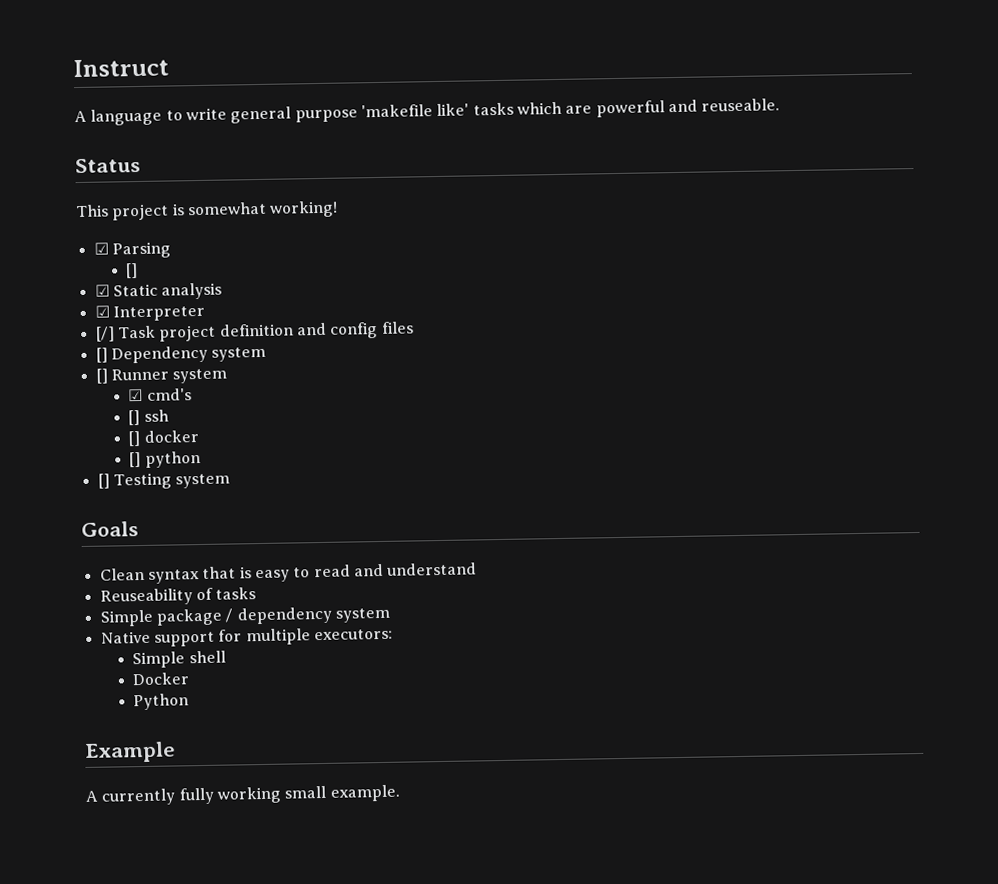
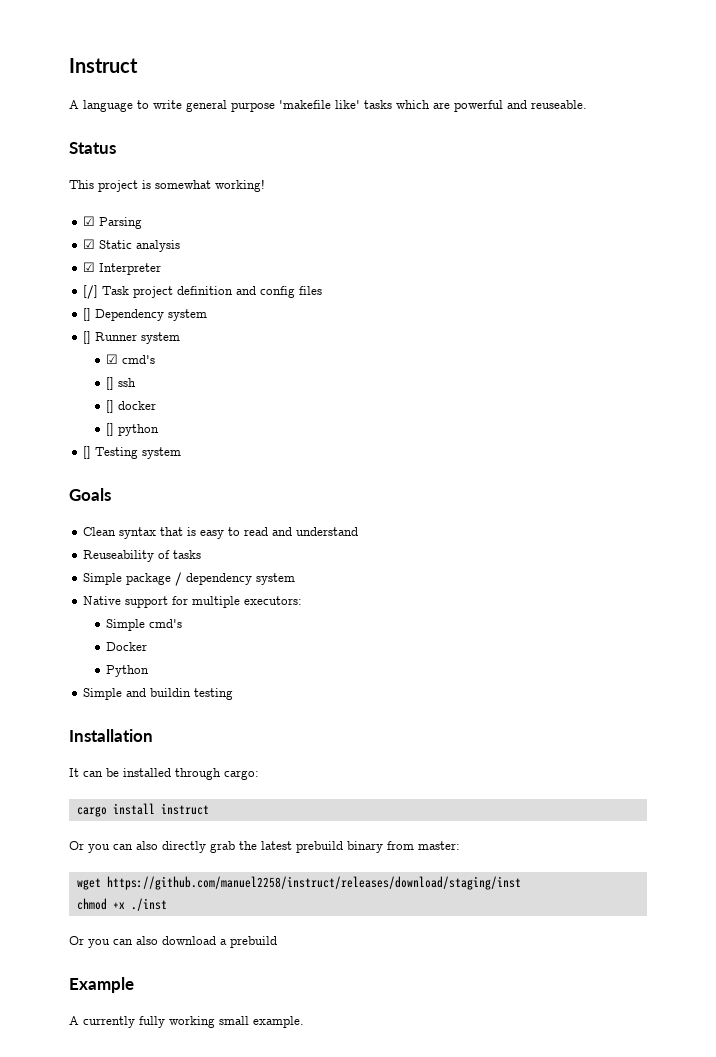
  ☑ Parsing
- []
- Simple shell
+ Simple cmd's
+ Simple and buildin testing
+ Installation
+ It can be installed through cargo:
+ cargo install instruct
+ Or you can also directly grab the latest prebuild binary from master:
+ wget https://github.com/manuel2258/instruct/releases/download/staging/inst
+ chmod +x ./inst
+ Or you can also download a prebuild

